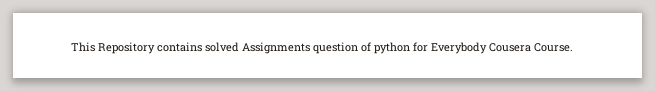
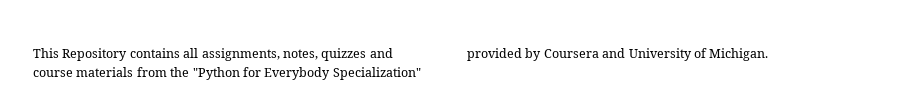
- This Repository contains solved Assignments question of python for Everybody Cousera Course.
+ This Repository contains all assignments, notes, quizzes and course materials from the "Python for Everybody Specialization" provided by Coursera and University of Michigan.

